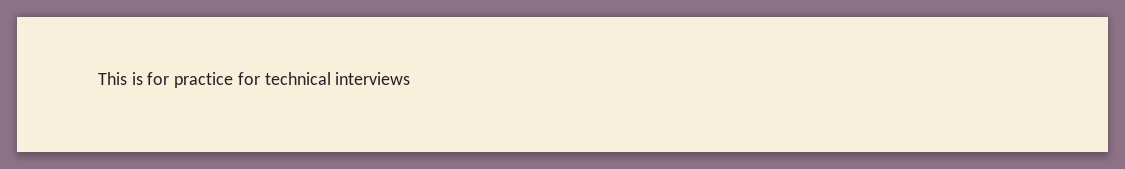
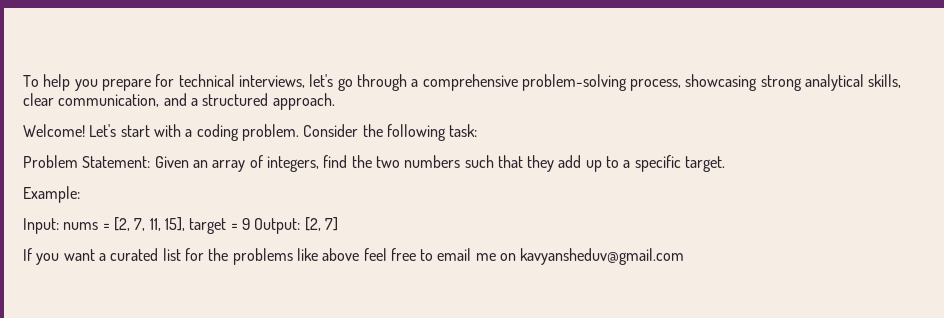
- This is for practice for technical interviews
+ To help you prepare for technical interviews, let's go through a comprehensive problem-solving process, showcasing strong analytical skills, clear communication, and a structured approach.
+ Welcome! Let's start with a coding problem. Consider the following task:
+ Problem Statement: Given an array of integers, find the two numbers such that they add up to a specific target.
+ Example:
+ Input: nums = [2, 7, 11, 15], target = 9 Output: [2, 7]
+ If you want a curated list for the problems like above feel free to email me on kavyansheduv@gmail.com

